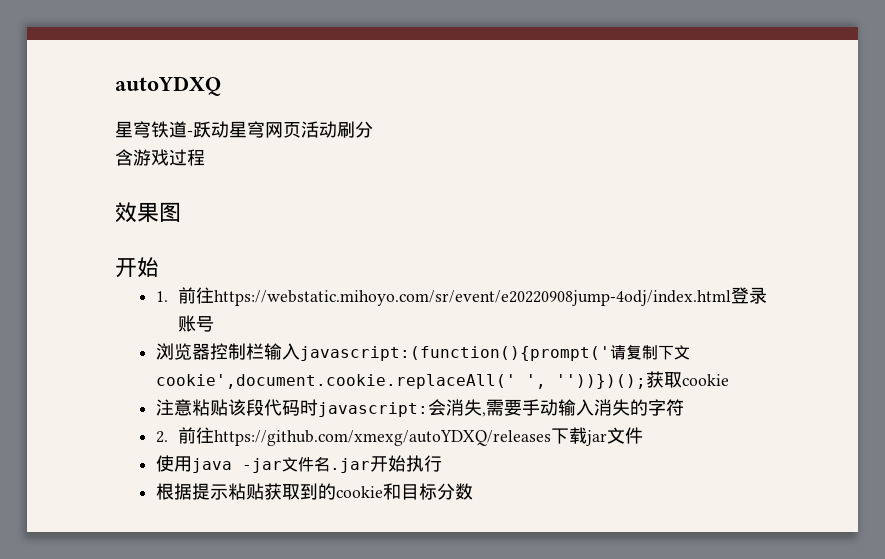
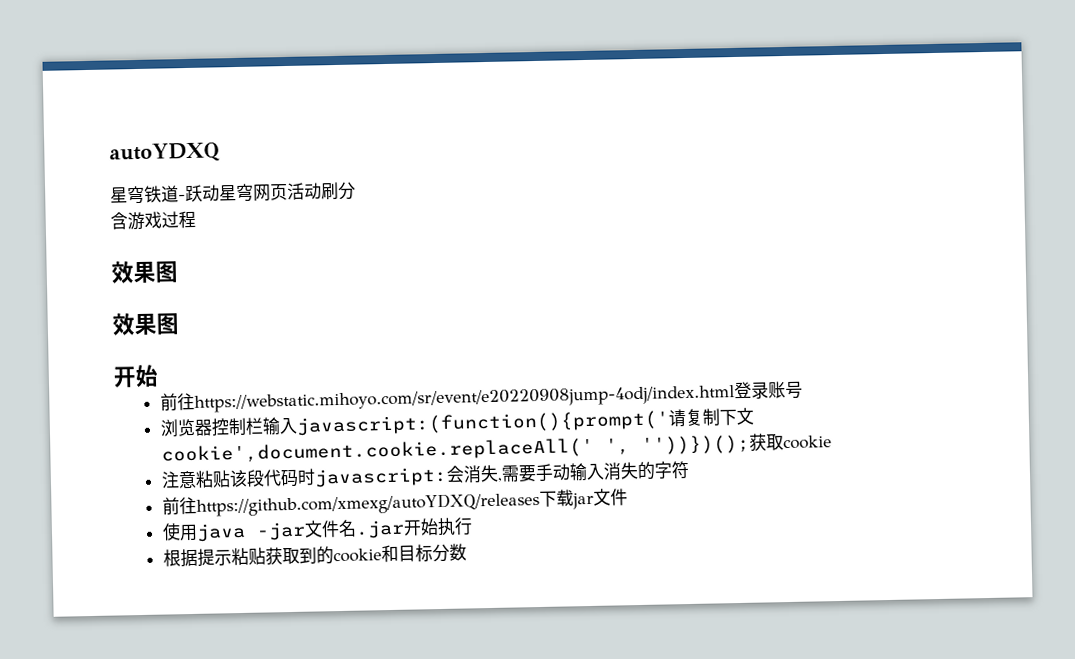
  含游戏过程
+ 效果图
- 1.前往https://webstatic.mihoyo.com/sr/event/e20220908jump-4odj/index.html登录账号
+ 前往https://webstatic.mihoyo.com/sr/event/e20220908jump-4odj/index.html登录账号
- 2.前往https://github.com/xmexg/autoYDXQ/releases下载jar文件
+ 前往https://github.com/xmexg/autoYDXQ/releases下载jar文件

